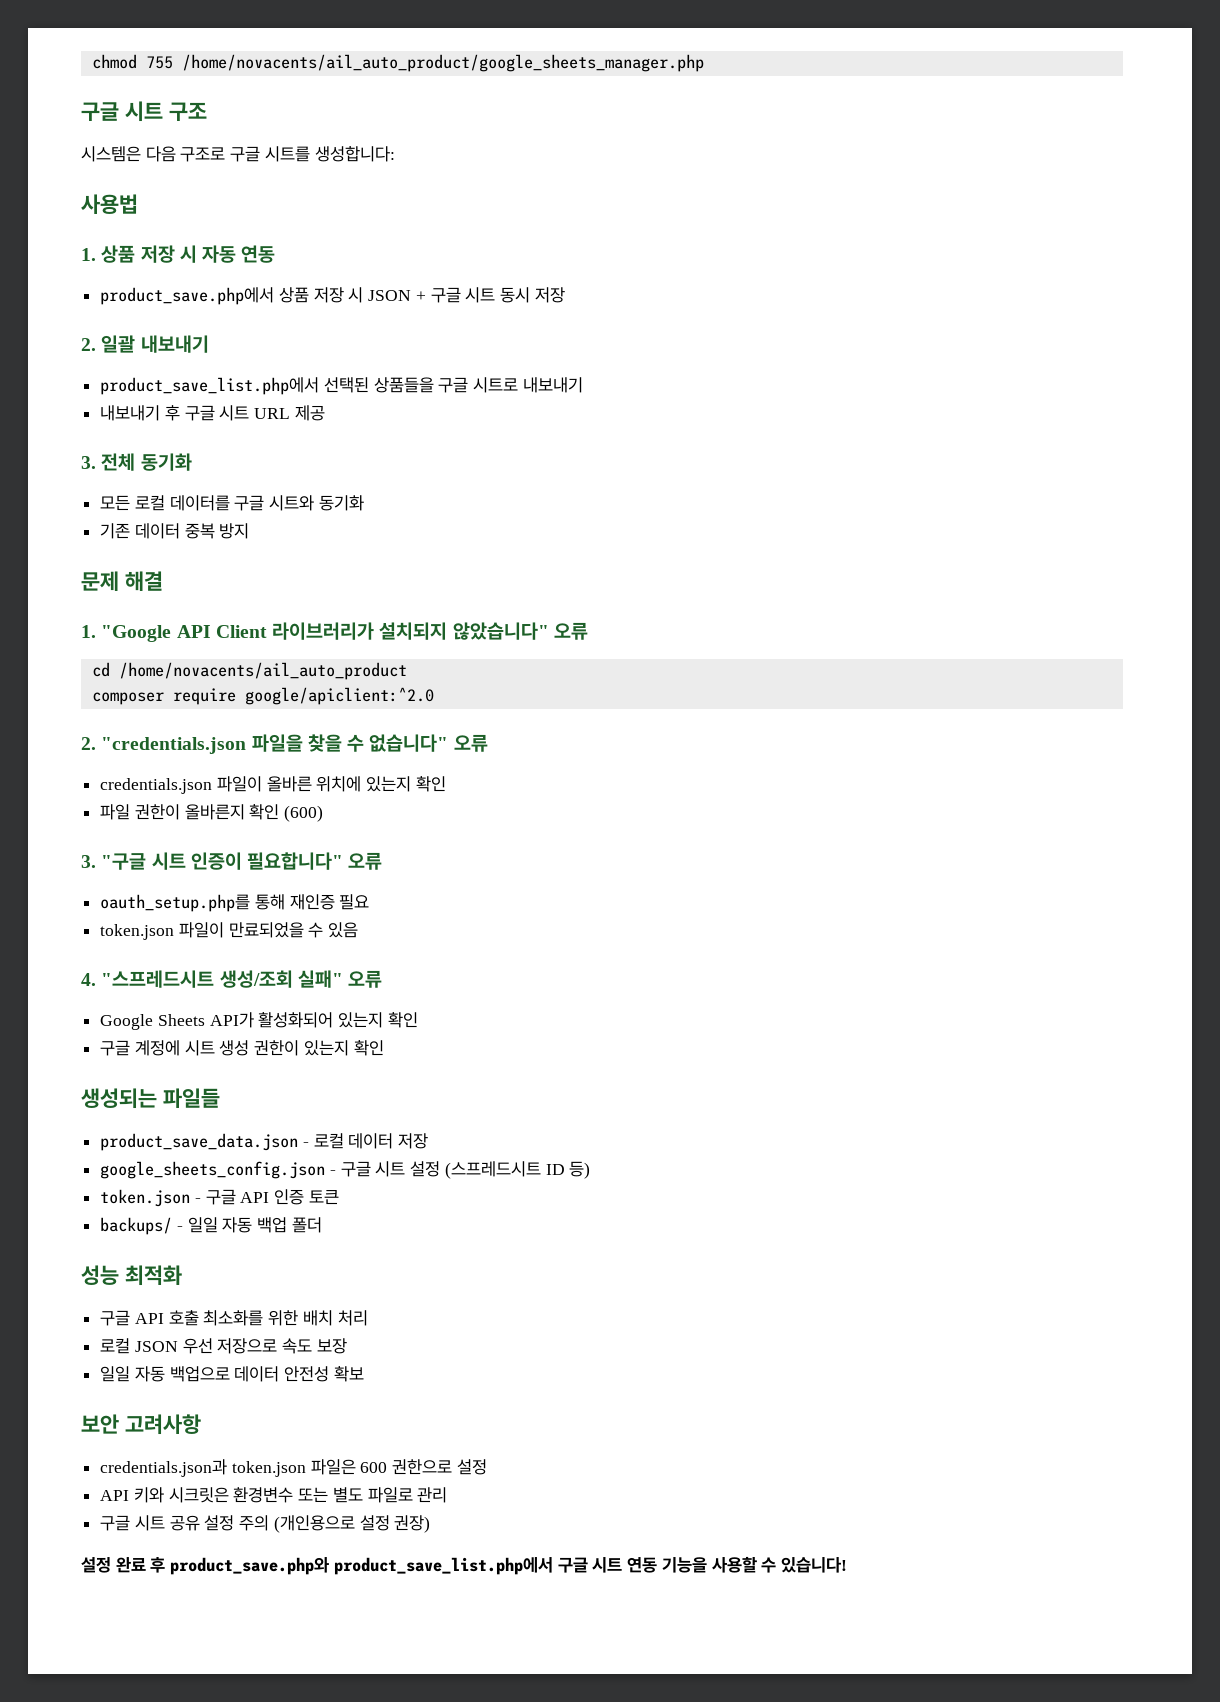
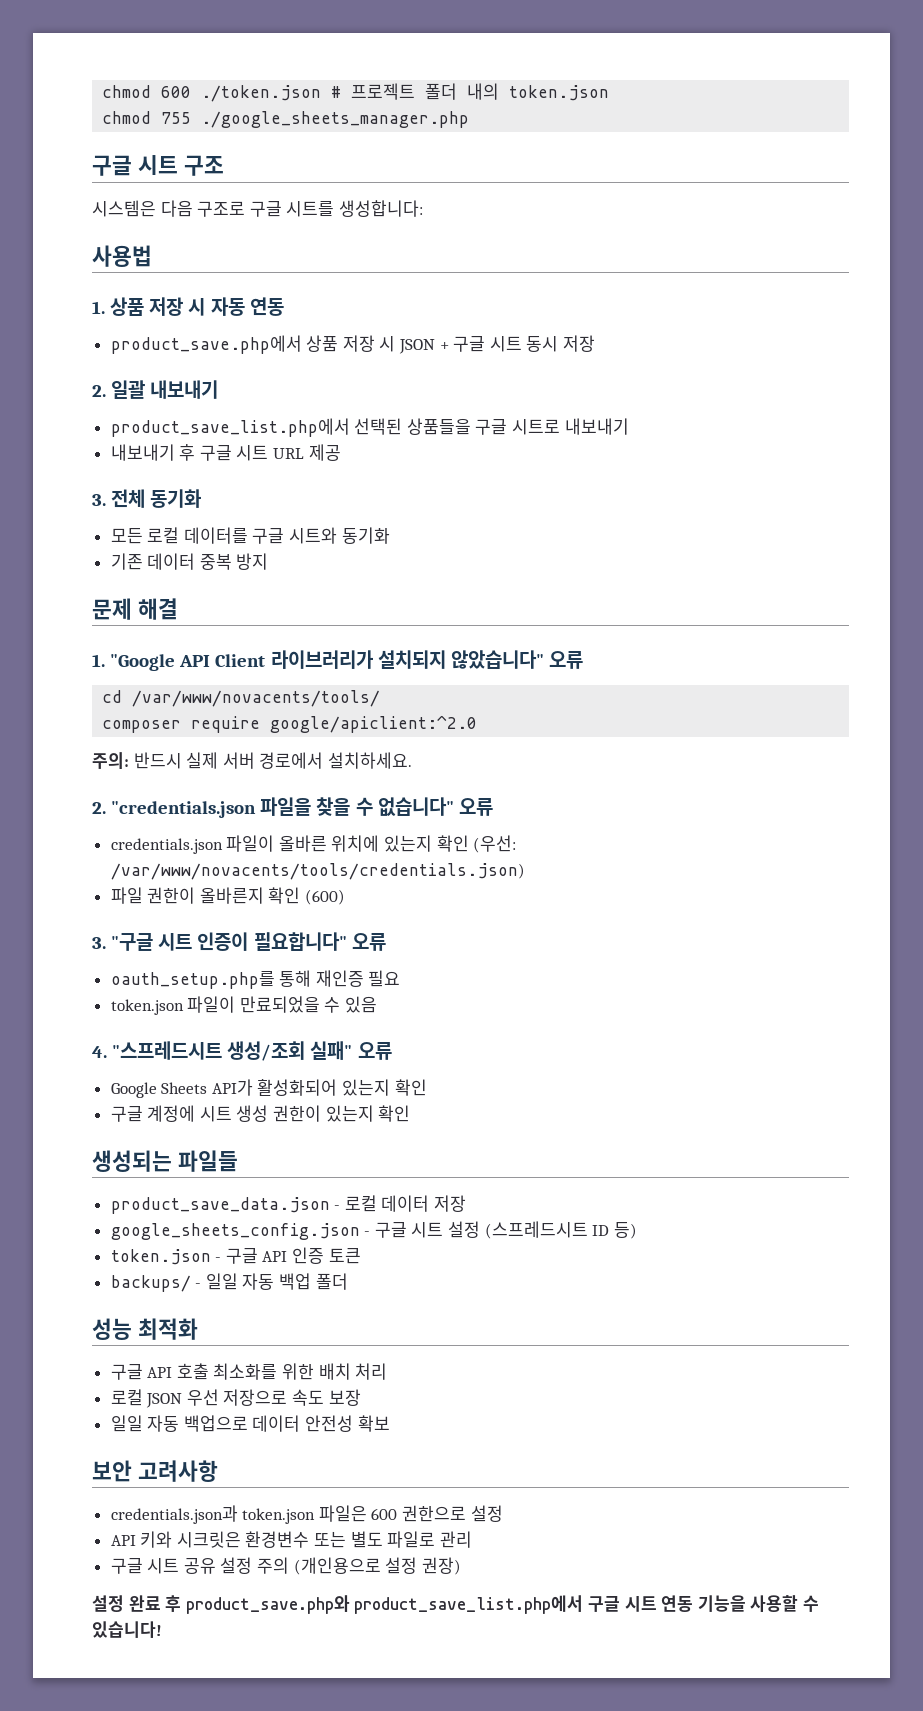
- chmod 755 /home/novacents/ail_auto_product/google_sheets_manager.php
+ chmod 600 ./token.json # 프로젝트 폴더 내의 token.json
+ chmod 755 ./google_sheets_manager.php
- cd /home/novacents/ail_auto_product
+ cd /var/www/novacents/tools/
+ 주의: 반드시 실제 서버 경로에서 설치하세요.
- credentials.json 파일이 올바른 위치에 있는지 확인
+ credentials.json 파일이 올바른 위치에 있는지 확인 (우선: /var/www/novacents/tools/credentials.json)

